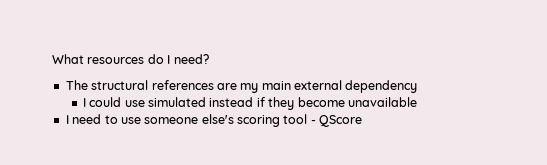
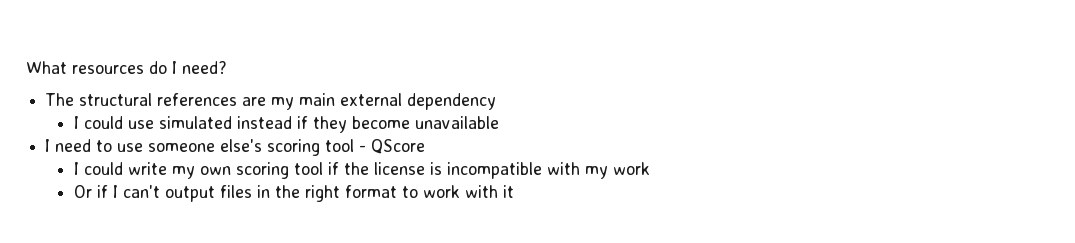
+ I could write my own scoring tool if the license is incompatible with my work
+ Or if I can't output files in the right format to work with it

